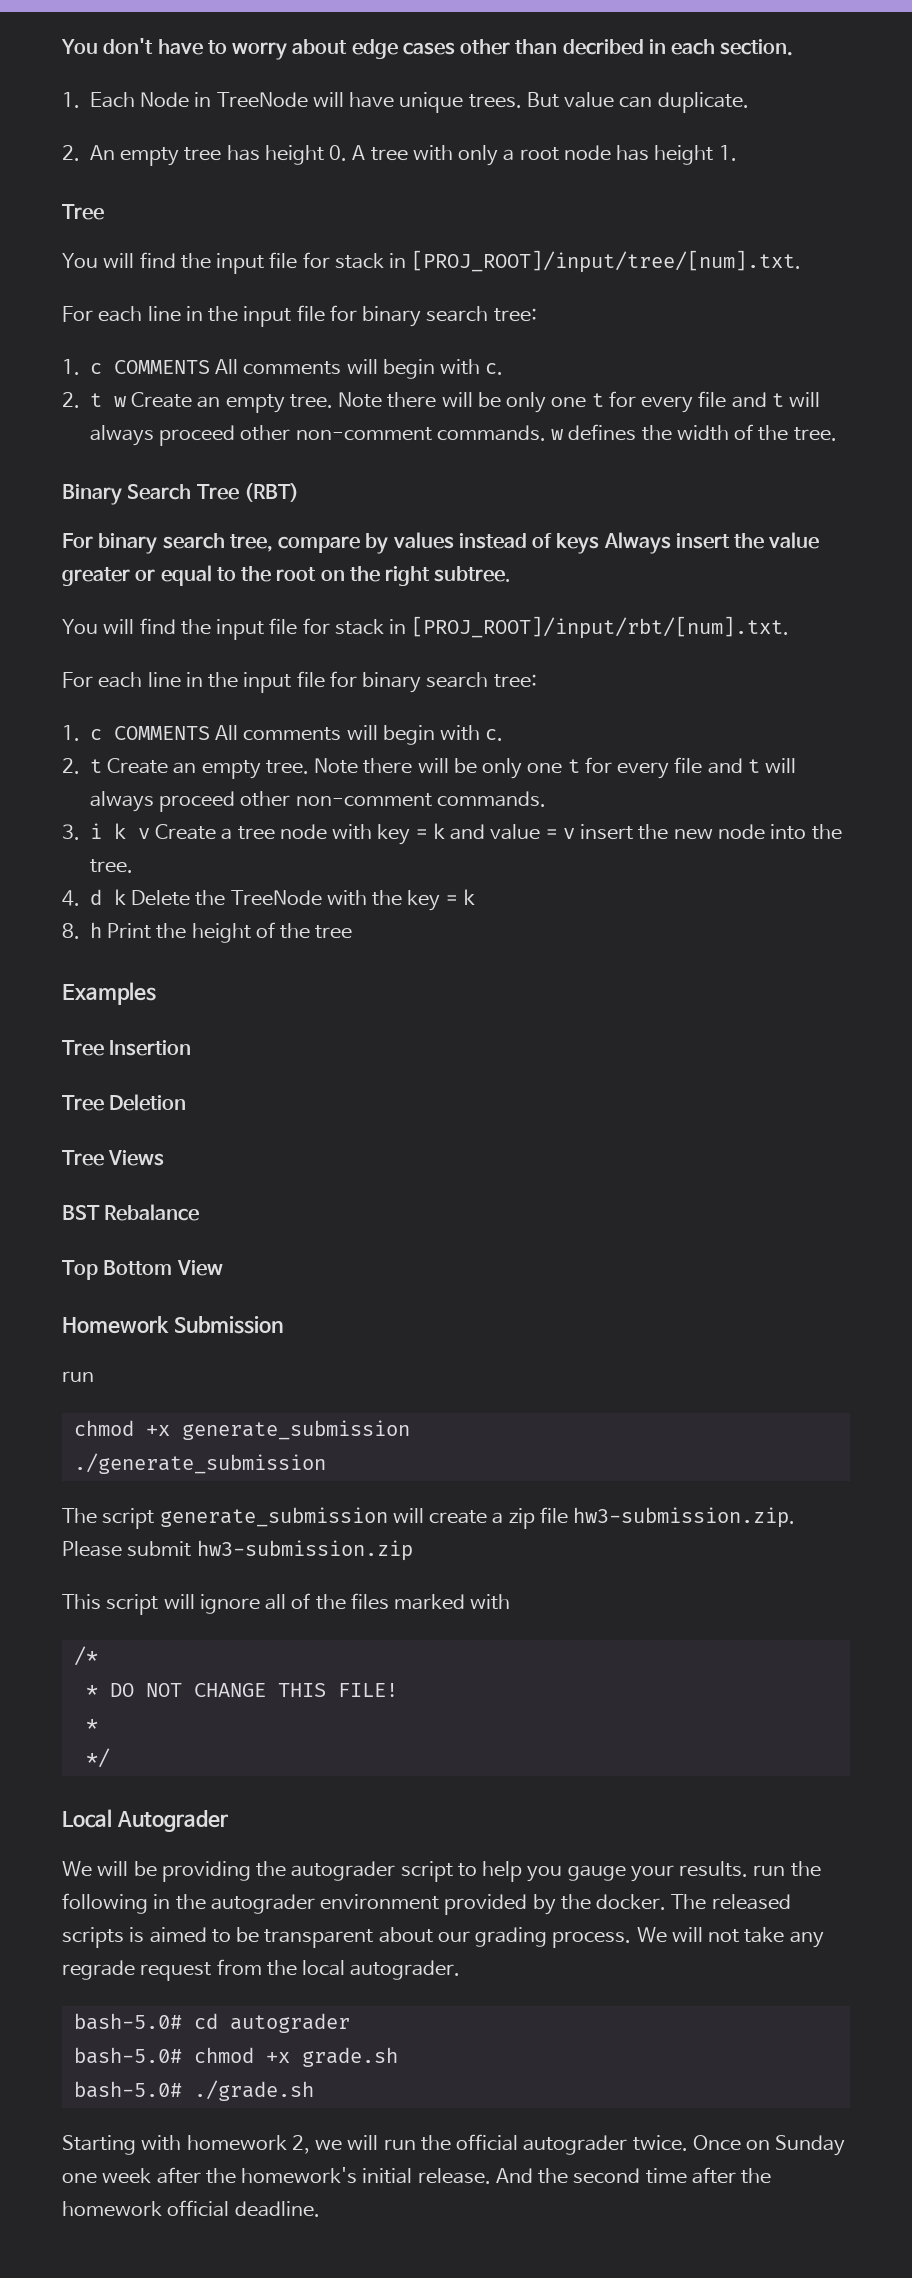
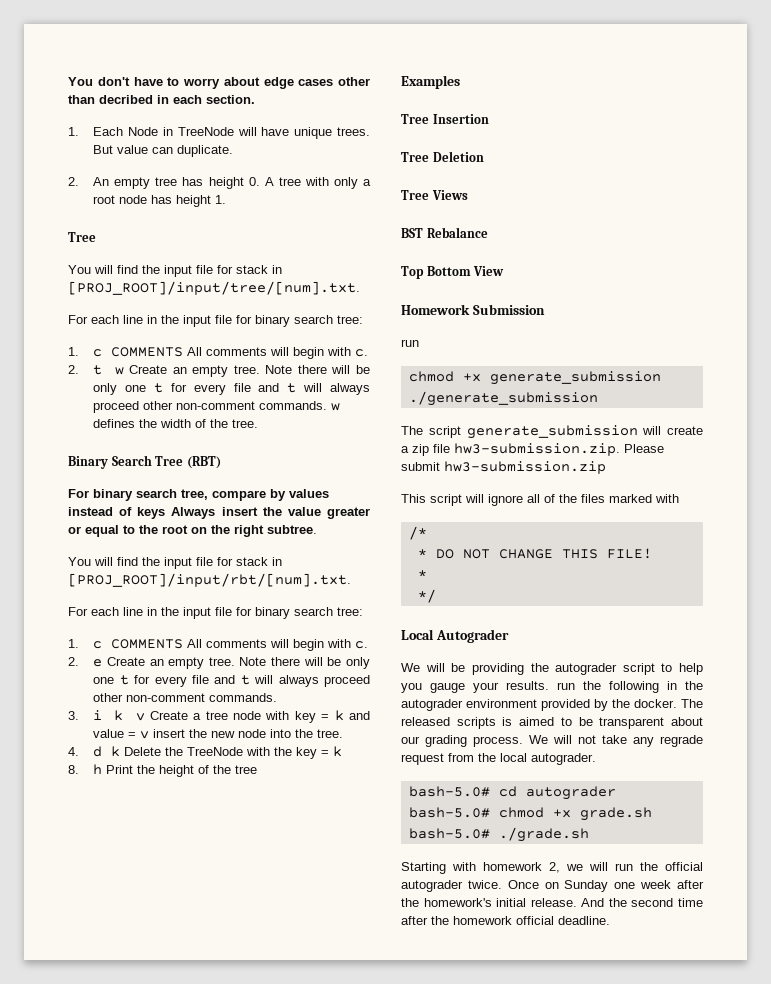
- 2. t Create an empty tree.
+ 2. e Create an empty tree.

